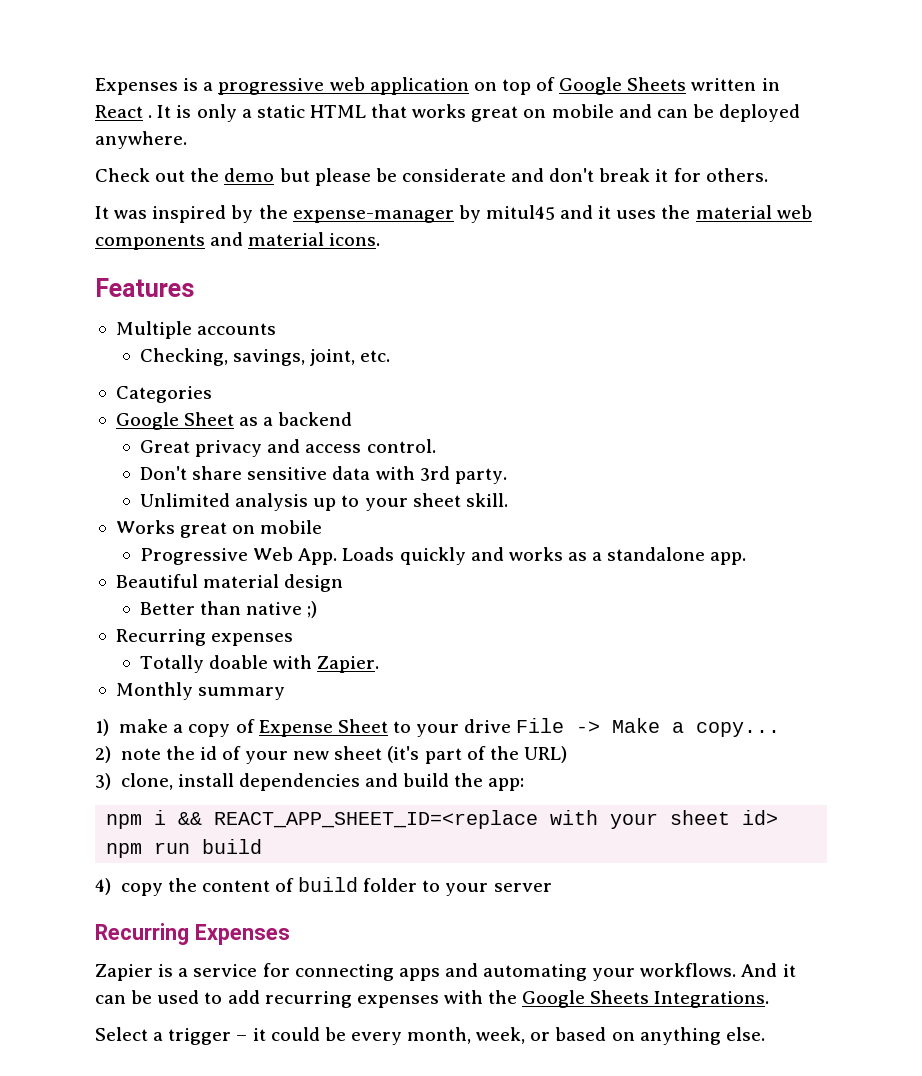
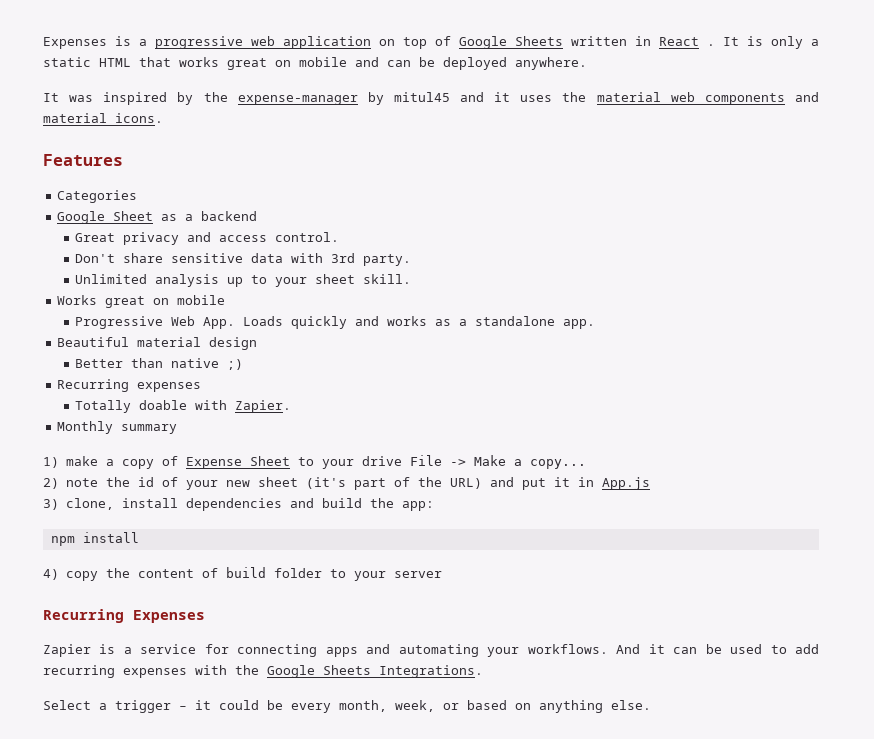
- Check out the demo but please be considerate and don't break it for others.
- Multiple accounts
- Checking, savings, joint, etc.
- 2) note the id of your new sheet (it's part of the URL)
+ 2) note the id of your new sheet (it's part of the URL) and put it in App.js
- npm i && REACT_APP_SHEET_ID=<replace with your sheet id> npm run build
+ npm install

